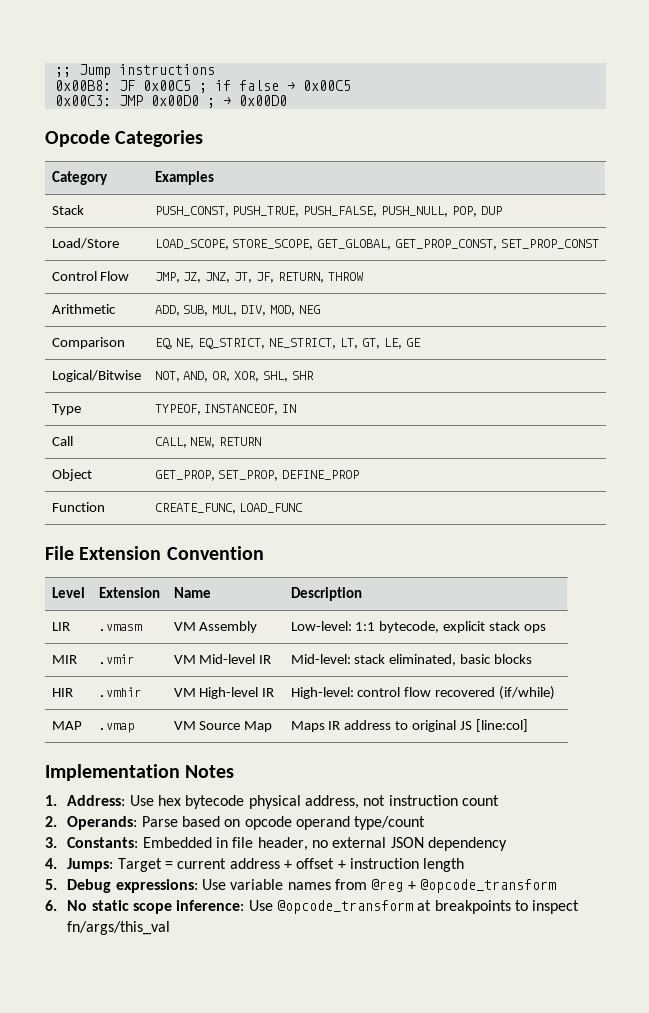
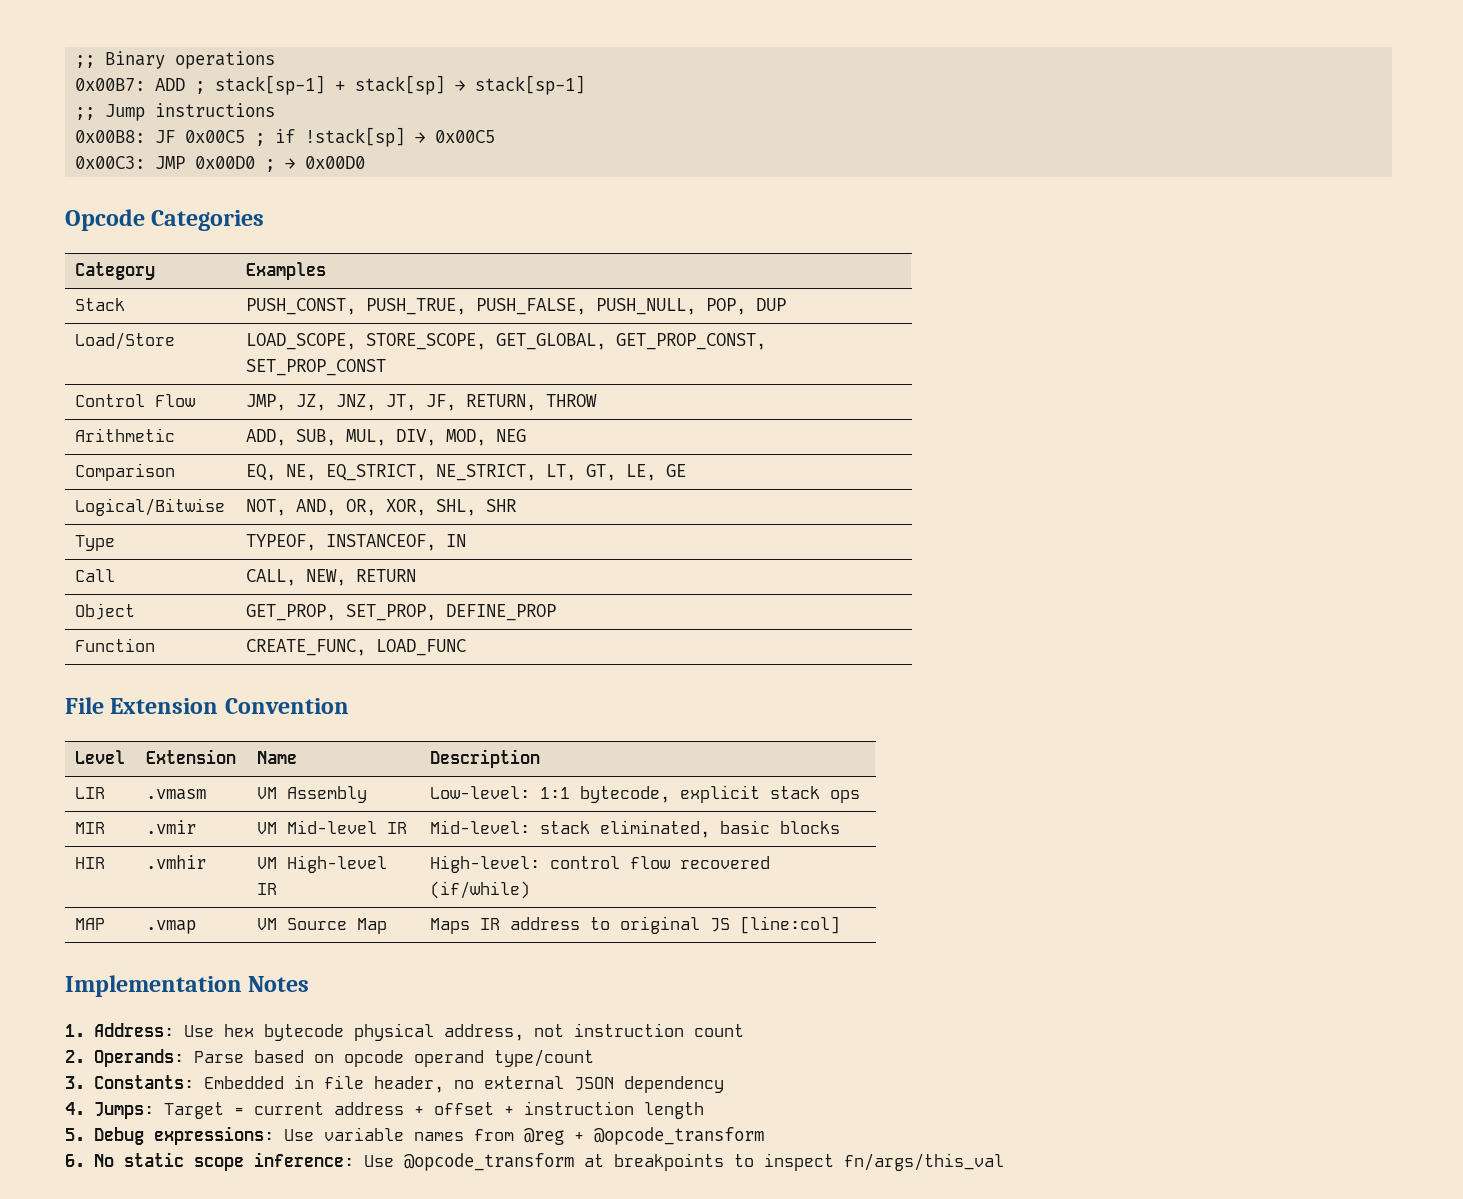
+ ;; Binary operations
+ 0x00B7: ADD ; stack[sp-1] + stack[sp] → stack[sp-1]
- 0x00B8: JF 0x00C5 ; if false → 0x00C5
+ 0x00B8: JF 0x00C5 ; if !stack[sp] → 0x00C5

